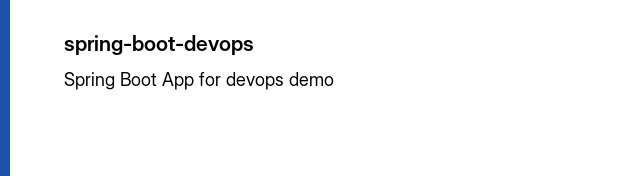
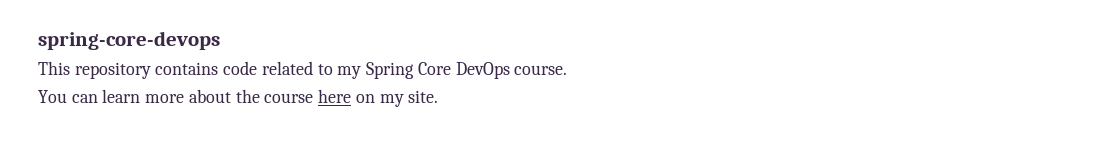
- spring-boot-devops
- Spring Boot App for devops demo
+ spring-core-devops
+ This repository contains code related to my Spring Core DevOps course.
+ You can learn more about the course here on my site.

